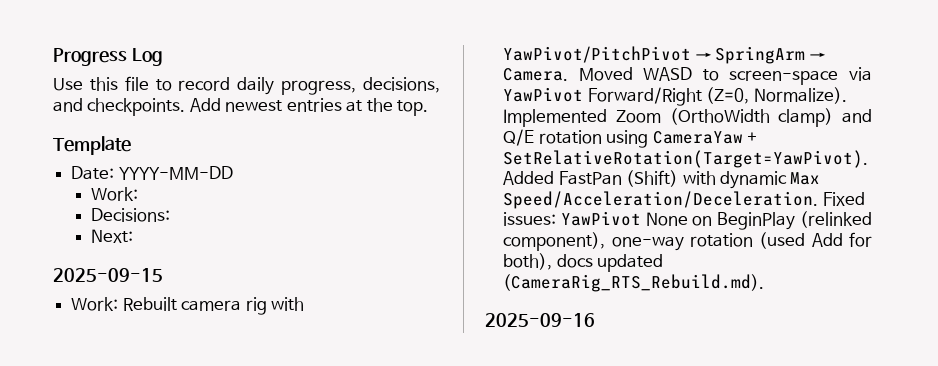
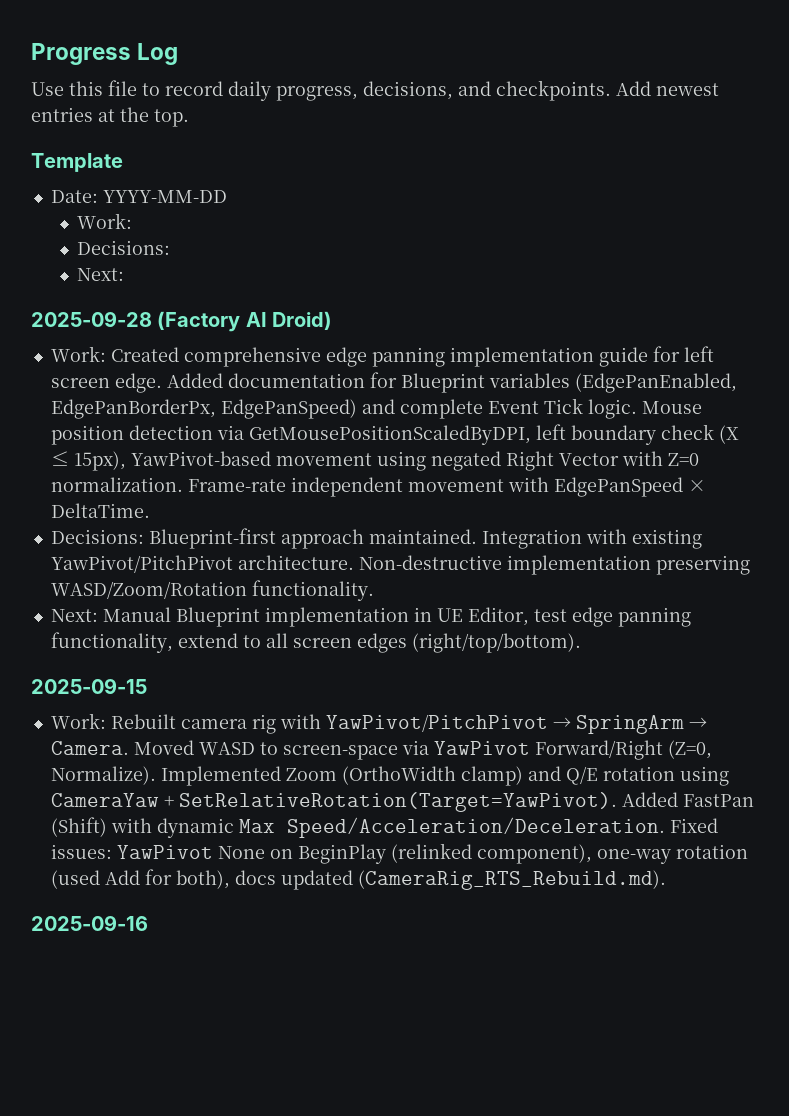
+ 2025-09-28 (Factory AI Droid)
+ Work: Created comprehensive edge panning implementation guide for left screen edge. Added documentation for Blueprint variables (EdgePanEnabled, EdgePanBorderPx, EdgePanSpeed) and complete Event Tick logic. Mouse position detection via GetMousePositionScaledByDPI, left boundary check (X ≤ 15px), YawPivot-based movement using negated Right Vector with Z=0 normalization. Frame-rate independent movement with EdgePanSpeed × DeltaTime.
+ Decisions: Blueprint-first approach maintained. Integration with existing YawPivot/PitchPivot architecture. Non-destructive implementation preserving WASD/Zoom/Rotation functionality.
+ Next: Manual Blueprint implementation in UE Editor, test edge panning functionality, extend to all screen edges (right/top/bottom).

